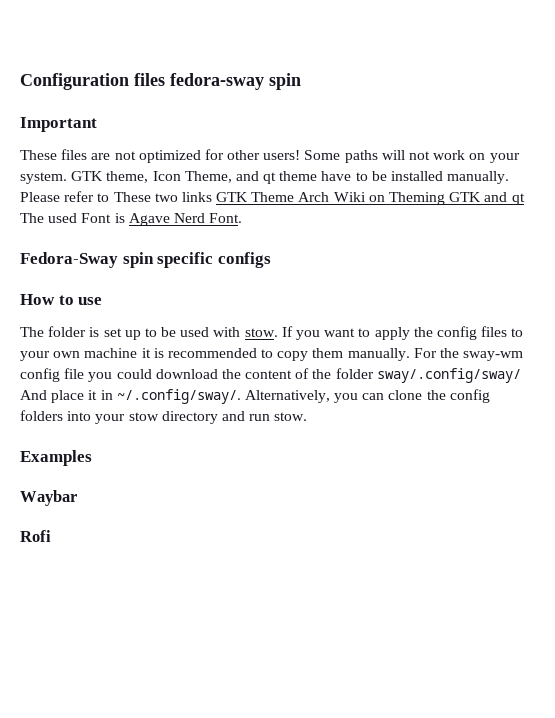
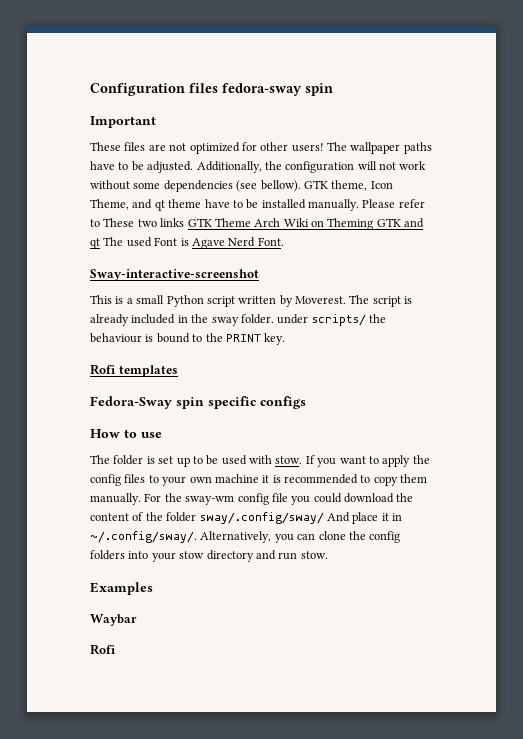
- Some paths will not work on your system.
+ The wallpaper paths have to be adjusted. Additionally, the configuration will not work without some dependencies (see bellow).
+ Sway-interactive-screenshot
+ This is a small Python script written by Moverest. The script is already included in the sway folder. under scripts/ the behaviour is bound to the PRINT key.
+ Rofi templates

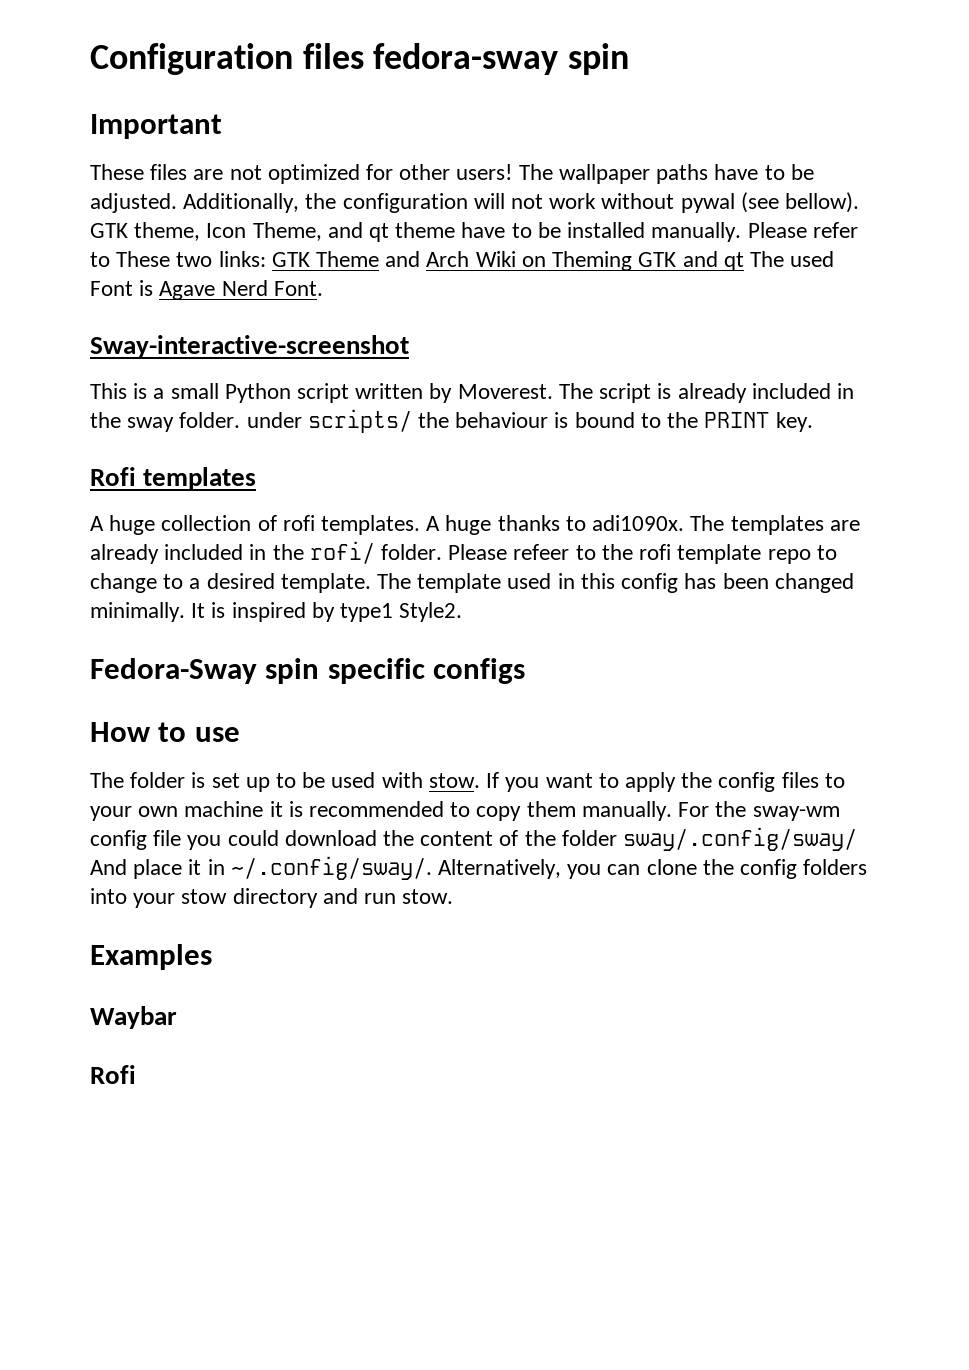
- Additionally, the configuration will not work without some dependencies (see bellow).
+ Additionally, the configuration will not work without pywal (see bellow).
- Please refer to These two links GTK Theme Arch Wiki on Theming GTK and qt The used Font is Agave Nerd Font.
+ Please refer to These two links: GTK Theme and Arch Wiki on Theming GTK and qt The used Font is Agave Nerd Font.
+ A huge collection of rofi templates. A huge thanks to adi1090x. The templates are already included in the rofi/ folder. Please refeer to the rofi template repo to change to a desired template. The template used in this config has been changed minimally. It is inspired by type1 Style2.

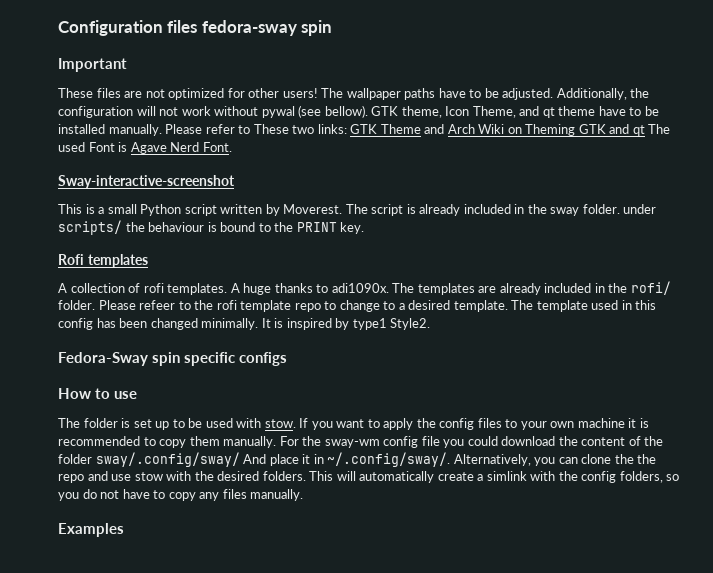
- A huge collection of rofi templates.
+ A collection of rofi templates.
- For the sway-wm config file you could download the content of the folder sway/.config/sway/ And place it in ~/.config/sway/. Alternatively, you can clone the config folders into your stow directory and run stow.
+ For the sway-wm config file you could download the content of the folder sway/.config/sway/ And place it in ~/.config/sway/. Alternatively, you can clone the the repo and use stow with the desired folders. This will automatically create a simlink with the config folders, so you do not have to copy any files manually.
- Waybar
- Rofi

